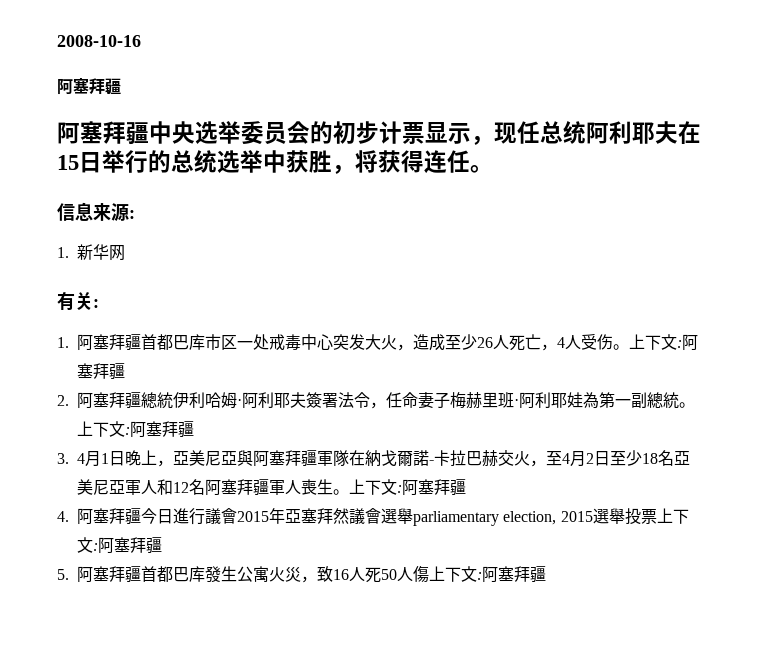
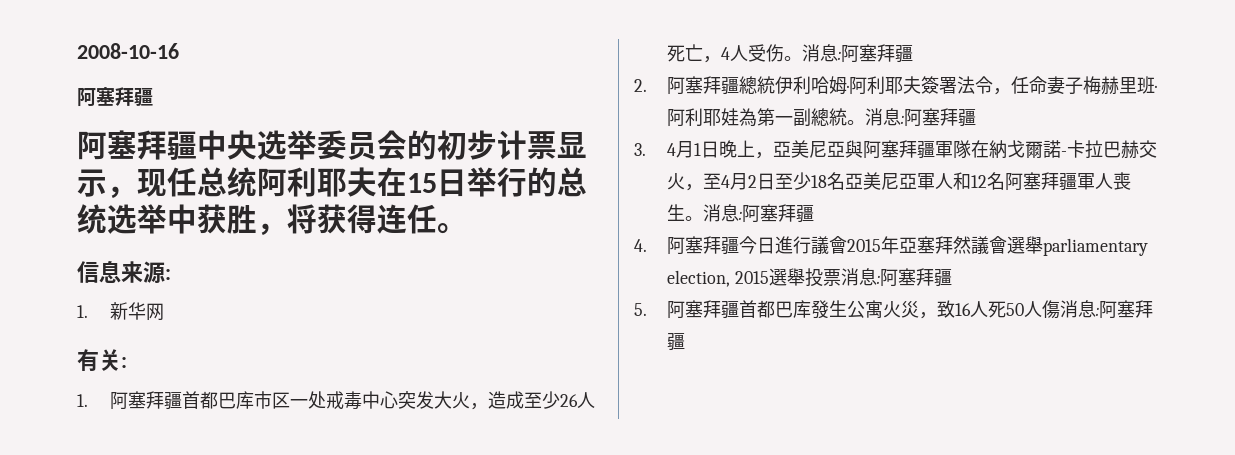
- 1.阿塞拜疆首都巴库市区一处戒毒中心突发大火，造成至少26人死亡，4人受伤。上下文:阿塞拜疆
+ 1.阿塞拜疆首都巴库市区一处戒毒中心突发大火，造成至少26人死亡，4人受伤。消息:阿塞拜疆
- 2.阿塞拜疆總統伊利哈姆·阿利耶夫簽署法令，任命妻子梅赫里班·阿利耶娃為第一副總統。上下文:阿塞拜疆
+ 2.阿塞拜疆總統伊利哈姆·阿利耶夫簽署法令，任命妻子梅赫里班·阿利耶娃為第一副總統。消息:阿塞拜疆
- 3. 4月1日晚上，亞美尼亞與阿塞拜疆軍隊在納戈爾諾-卡拉巴赫交火，至4月2日至少18名亞美尼亞軍人和12名阿塞拜疆軍人喪生。上下文:阿塞拜疆
+ 3. 4月1日晚上，亞美尼亞與阿塞拜疆軍隊在納戈爾諾-卡拉巴赫交火，至4月2日至少18名亞美尼亞軍人和12名阿塞拜疆軍人喪生。消息:阿塞拜疆
- 4.阿塞拜疆今日進行議會2015年亞塞拜然議會選舉parliamentary election, 2015選舉投票上下文:阿塞拜疆
+ 4.阿塞拜疆今日進行議會2015年亞塞拜然議會選舉parliamentary election, 2015選舉投票消息:阿塞拜疆
- 5.阿塞拜疆首都巴库發生公寓火災，致16人死50人傷上下文:阿塞拜疆
+ 5.阿塞拜疆首都巴库發生公寓火災，致16人死50人傷消息:阿塞拜疆

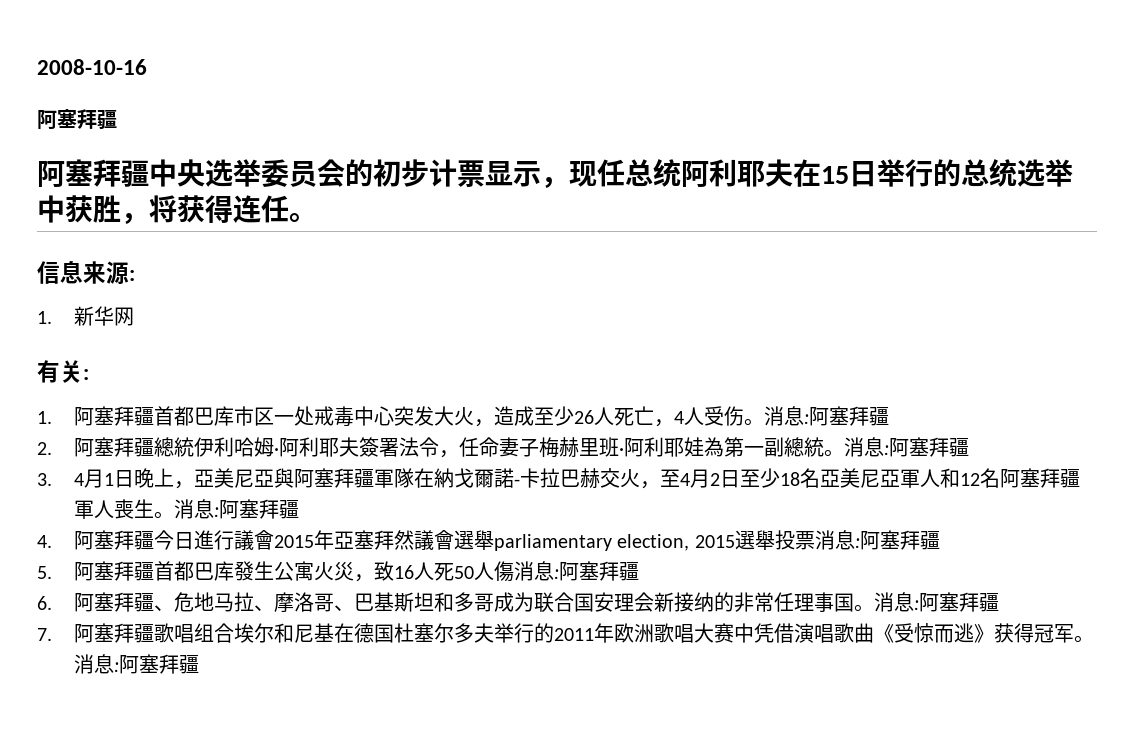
+ 6.阿塞拜疆、危地马拉、摩洛哥、巴基斯坦和多哥成为联合国安理会新接纳的非常任理事国。消息:阿塞拜疆
+ 7.阿塞拜疆歌唱组合埃尔和尼基在德国杜塞尔多夫举行的2011年欧洲歌唱大赛中凭借演唱歌曲《受惊而逃》获得冠军。消息:阿塞拜疆

